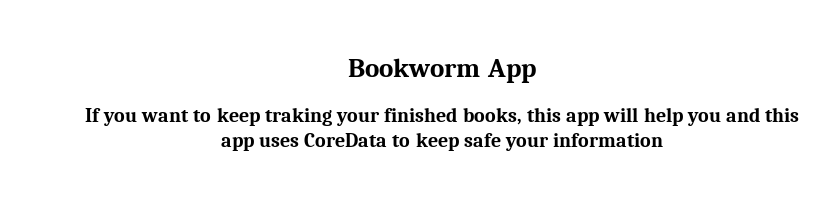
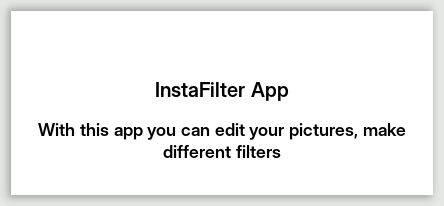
- Bookworm App
+ InstaFilter App
- If you want to keep traking your finished books, this app will help you and this app uses CoreData to keep safe your information
+ With this app you can edit your pictures, make different filters

